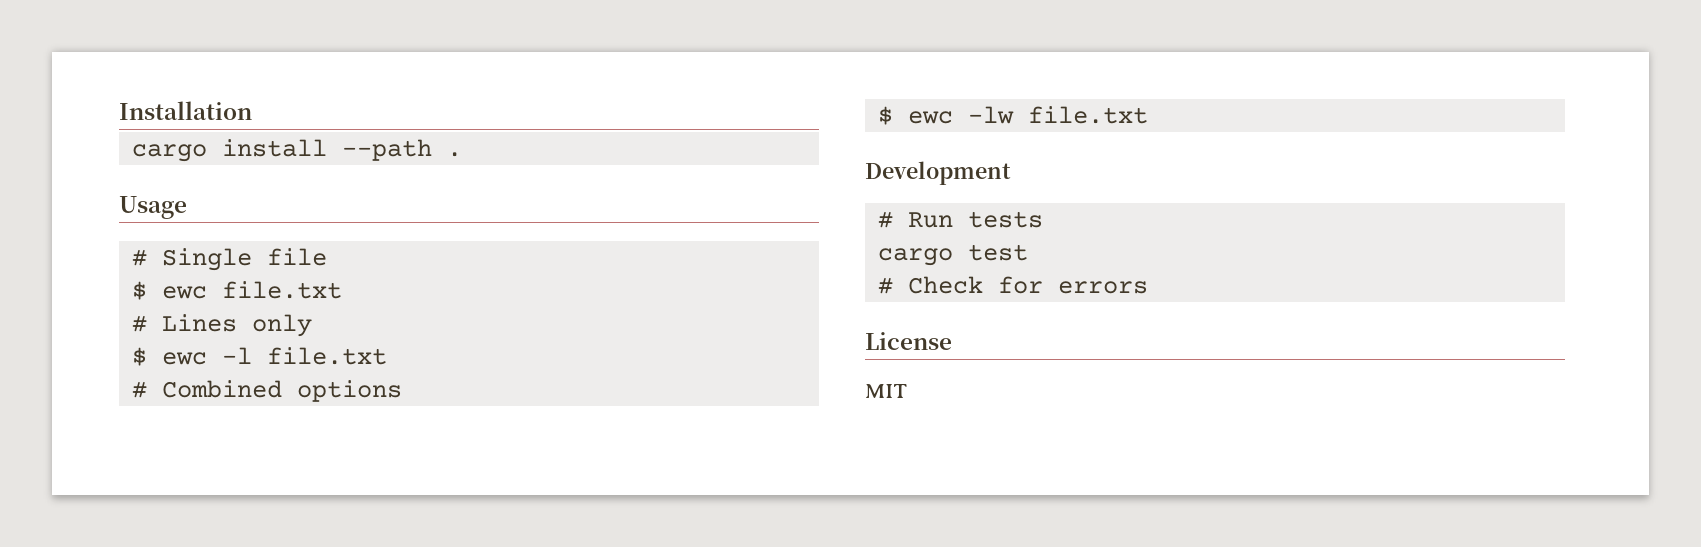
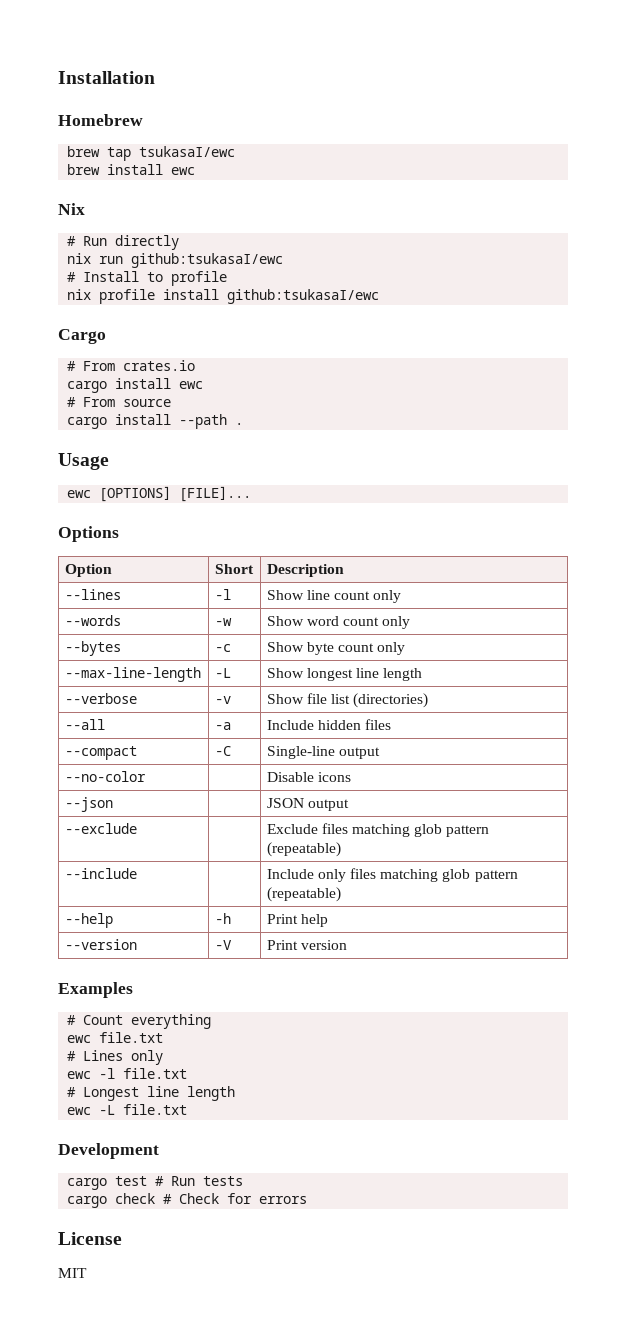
+ Homebrew
+ brew tap tsukasaI/ewc
+ brew install ewc
+ Nix
+ # Run directly
+ nix run github:tsukasaI/ewc
+ # Install to profile
+ nix profile install github:tsukasaI/ewc
+ Cargo
+ # From crates.io
+ cargo install ewc
+ # From source
- # Single file
- $ ewc file.txt
+ ewc [OPTIONS] [FILE]...
+ Options
+ Option | Short | Description
+ --lines | -l | Show line count only
+ --words | -w | Show word count only
+ --bytes | -c | Show byte count only
+ --max-line-length | -L | Show longest line length
+ --verbose | -v | Show file list (directories)
+ --all | -a | Include hidden files
+ --compact | -C | Single-line output
+ --no-color | | Disable icons
+ --json | | JSON output
+ --exclude | | Exclude files matching glob pattern (repeatable)
+ --include | | Include only files matching glob pattern (repeatable)
+ --help | -h | Print help
+ --version | -V | Print version
+ Examples
+ # Count everything
+ ewc file.txt
- $ ewc -l file.txt
+ ewc -l file.txt
- # Combined options
- $ ewc -lw file.txt
+ # Longest line length
+ ewc -L file.txt
- # Run tests
+ cargo test # Run tests
- cargo test
- # Check for errors
+ cargo check # Check for errors

